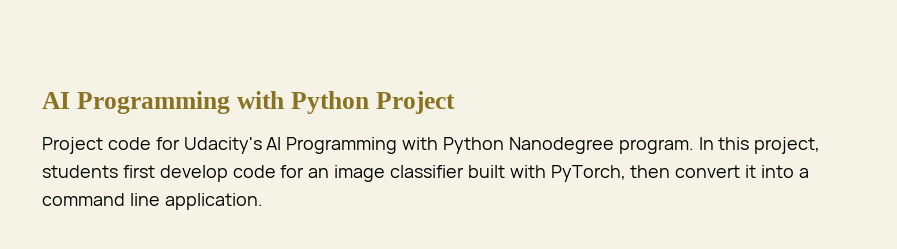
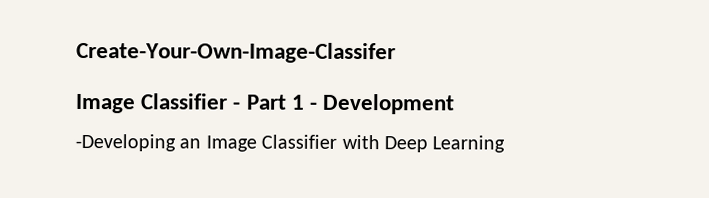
- AI Programming with Python Project
- Project code for Udacity's AI Programming with Python Nanodegree program. In this project, students first develop code for an image classifier built with PyTorch, then convert it into a command line application.
+ Create-Your-Own-Image-Classifer
+ Image Classifier - Part 1 - Development
+ -Developing an Image Classifier with Deep Learning

